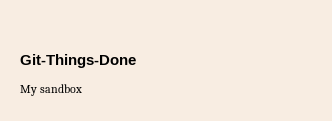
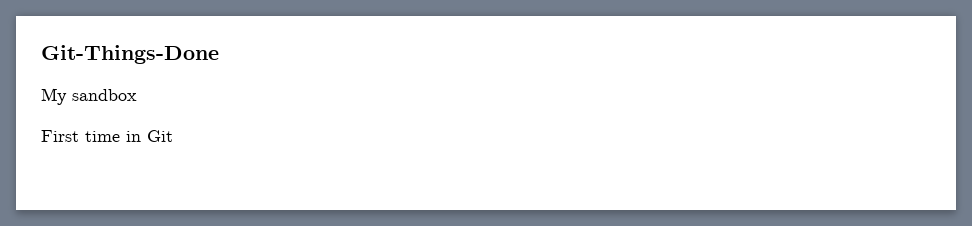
+ First time in Git

